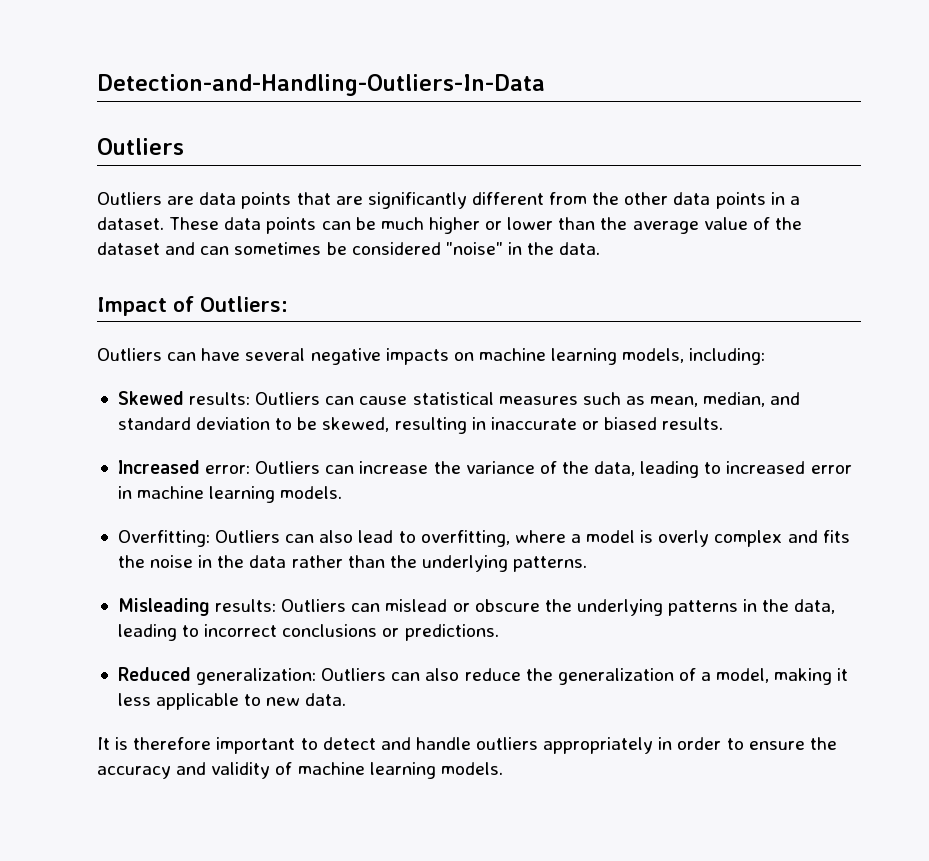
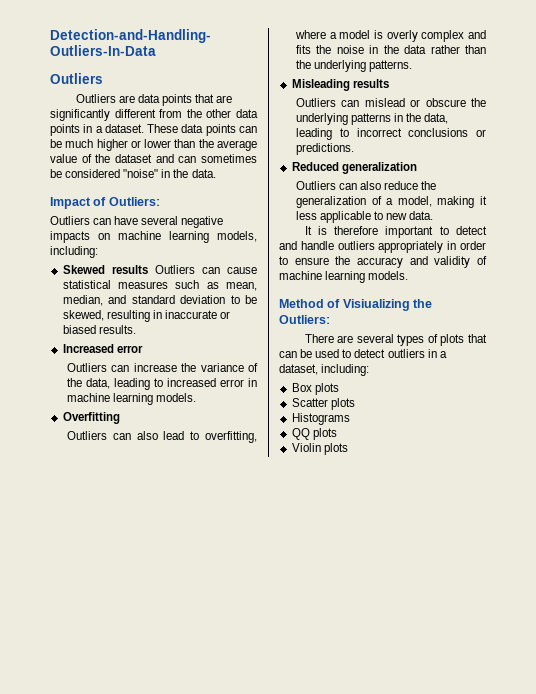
- Skewed results: Outliers can cause statistical measures such as mean, median, and standard deviation to be skewed, resulting in inaccurate or biased results.
+ Skewed results Outliers can cause statistical measures such as mean, median, and standard deviation to be skewed, resulting in inaccurate or biased results.
- Increased error: Outliers can increase the variance of the data, leading to increased error in machine learning models.
+ Increased error
+ Outliers can increase the variance of the data, leading to increased error in machine learning models.
- Overfitting: Outliers can also lead to overfitting, where a model is overly complex and fits the noise in the data rather than the underlying patterns.
+ Overfitting
+ Outliers can also lead to overfitting, where a model is overly complex and fits the noise in the data rather than the underlying patterns.
- Misleading results: Outliers can mislead or obscure the underlying patterns in the data, leading to incorrect conclusions or predictions.
+ Misleading results
+ Outliers can mislead or obscure the underlying patterns in the data, leading to incorrect conclusions or predictions.
- Reduced generalization: Outliers can also reduce the generalization of a model, making it less applicable to new data.
+ Reduced generalization
+ Outliers can also reduce the generalization of a model, making it less applicable to new data.
+ Method of Visiualizing the Outliers:
+ There are several types of plots that can be used to detect outliers in a dataset, including:
+ Box plots
+ Scatter plots
+ Histograms
+ QQ plots
+ Violin plots

